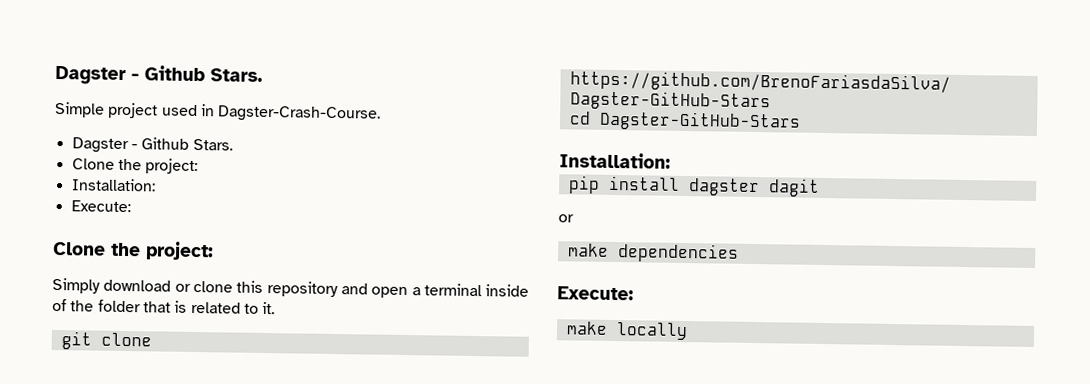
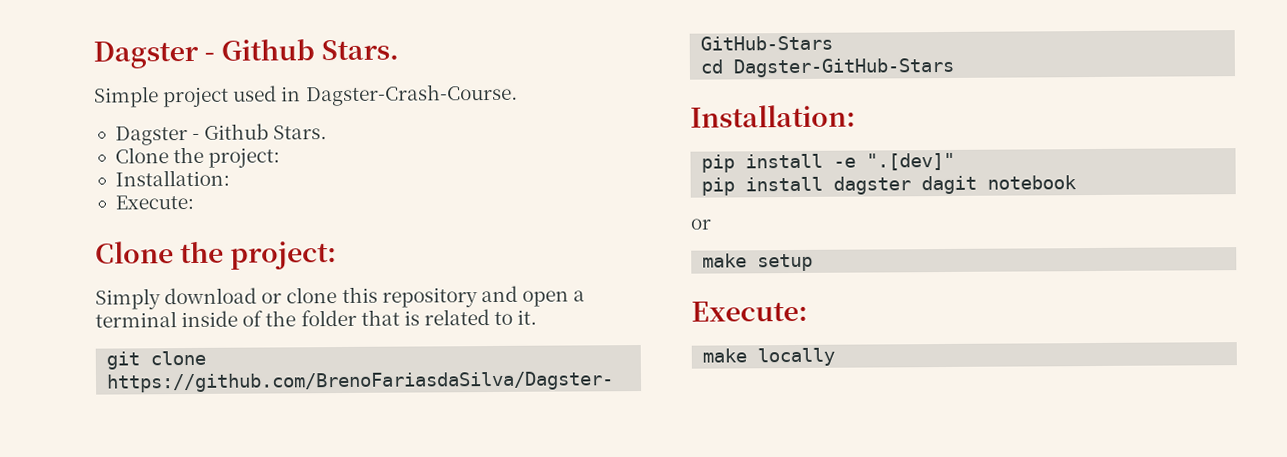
+ pip install -e ".[dev]"
- pip install dagster dagit
+ pip install dagster dagit notebook
- make dependencies
+ make setup

